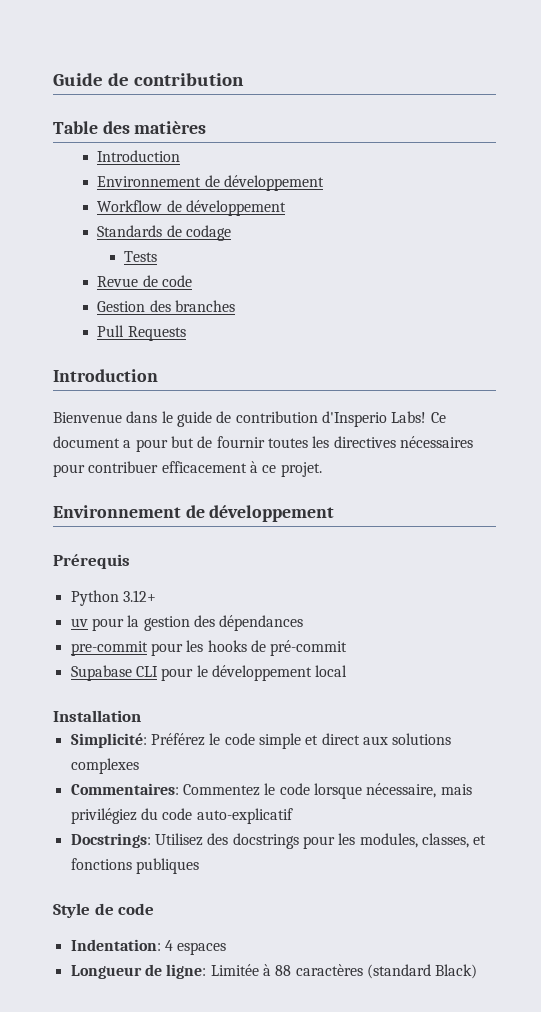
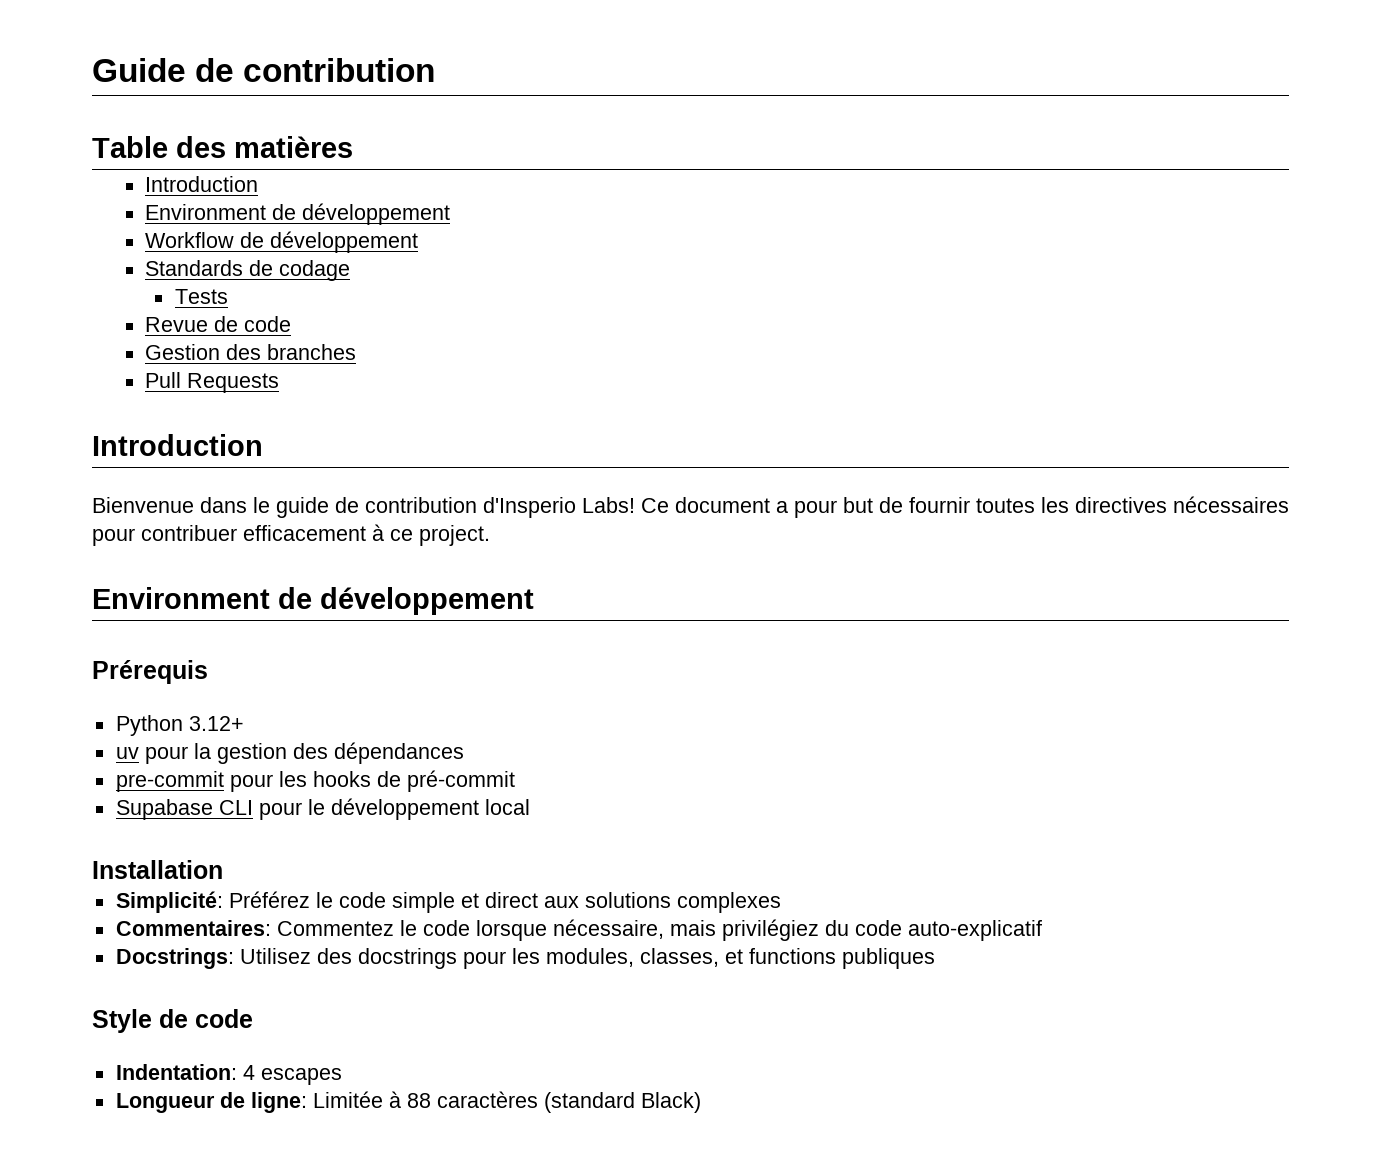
  Table des matières
  Introduction
- Environnement de développement
+ Environment de développement
- Ce document a pour but de fournir toutes les directives nécessaires pour contribuer efficacement à ce projet.
- Environnement de développement
+ Ce document a pour but de fournir toutes les directives nécessaires pour contribuer efficacement à ce project.
+ Environment de développement
- Docstrings: Utilisez des docstrings pour les modules, classes, et fonctions publiques
+ Docstrings: Utilisez des docstrings pour les modules, classes, et functions publiques
- Indentation: 4 espaces
+ Indentation: 4 escapes

